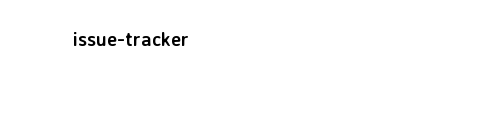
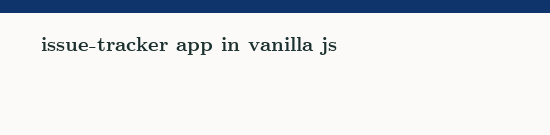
- issue-tracker
+ issue-tracker app in vanilla js

